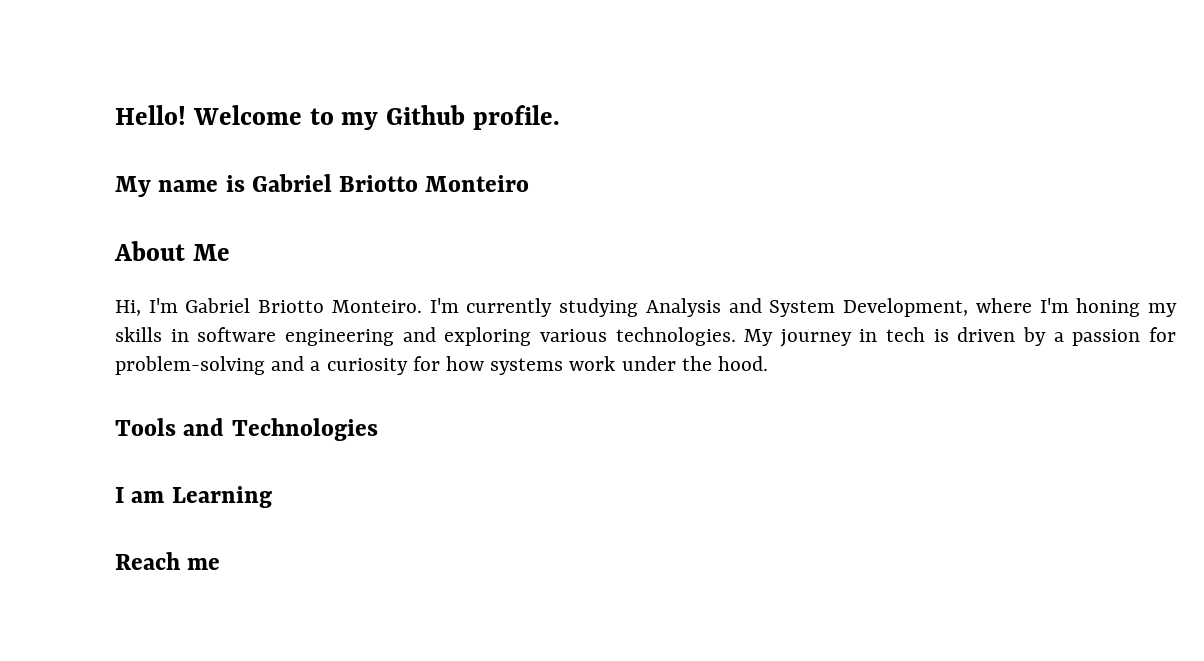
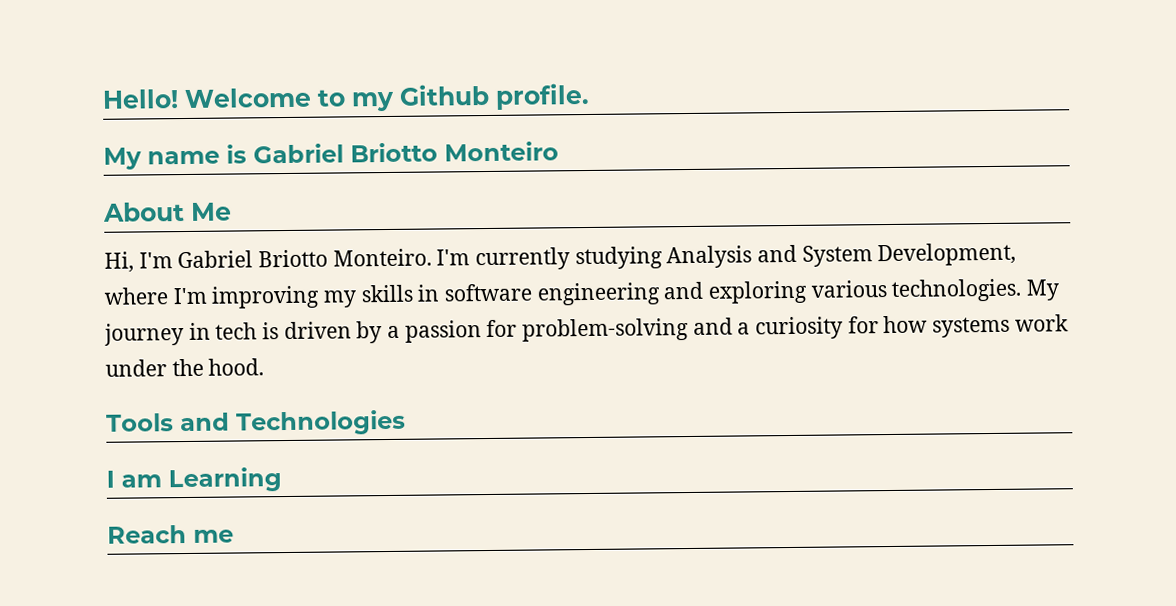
- I'm currently studying Analysis and System Development, where I'm honing my skills in software engineering and exploring various technologies.
+ I'm currently studying Analysis and System Development, where I'm improving my skills in software engineering and exploring various technologies.

